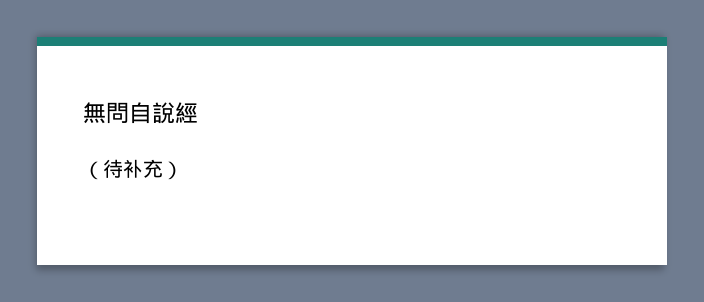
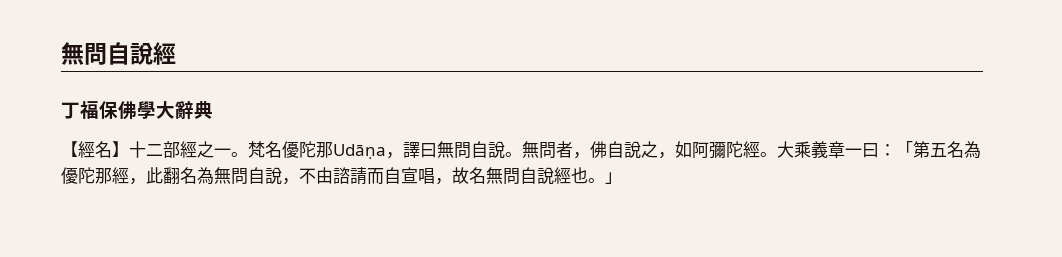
- （待补充）
+ 丁福保佛學大辭典
+ 【經名】十二部經之一。梵名優陀那Udāṇa，譯曰無問自說。無問者，佛自說之，如阿彌陀經。大乘義章一曰：「第五名為優陀那經，此翻名為無問自說，不由諮請而自宣唱，故名無問自說經也。」

